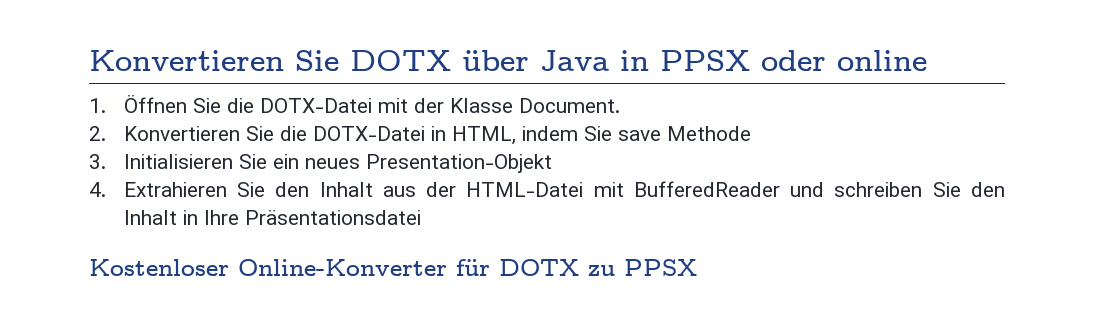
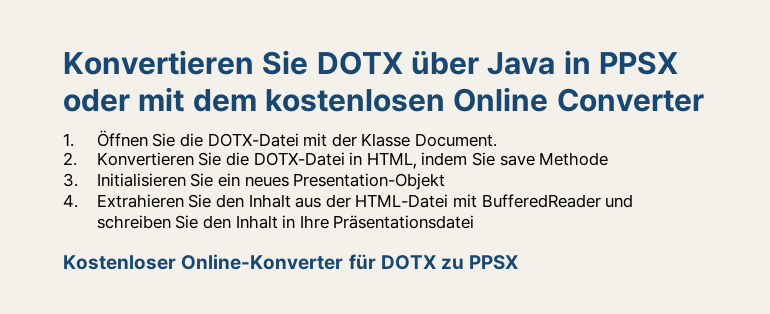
- Konvertieren Sie DOTX über Java in PPSX oder online
+ Konvertieren Sie DOTX über Java in PPSX oder mit dem kostenlosen Online Converter

